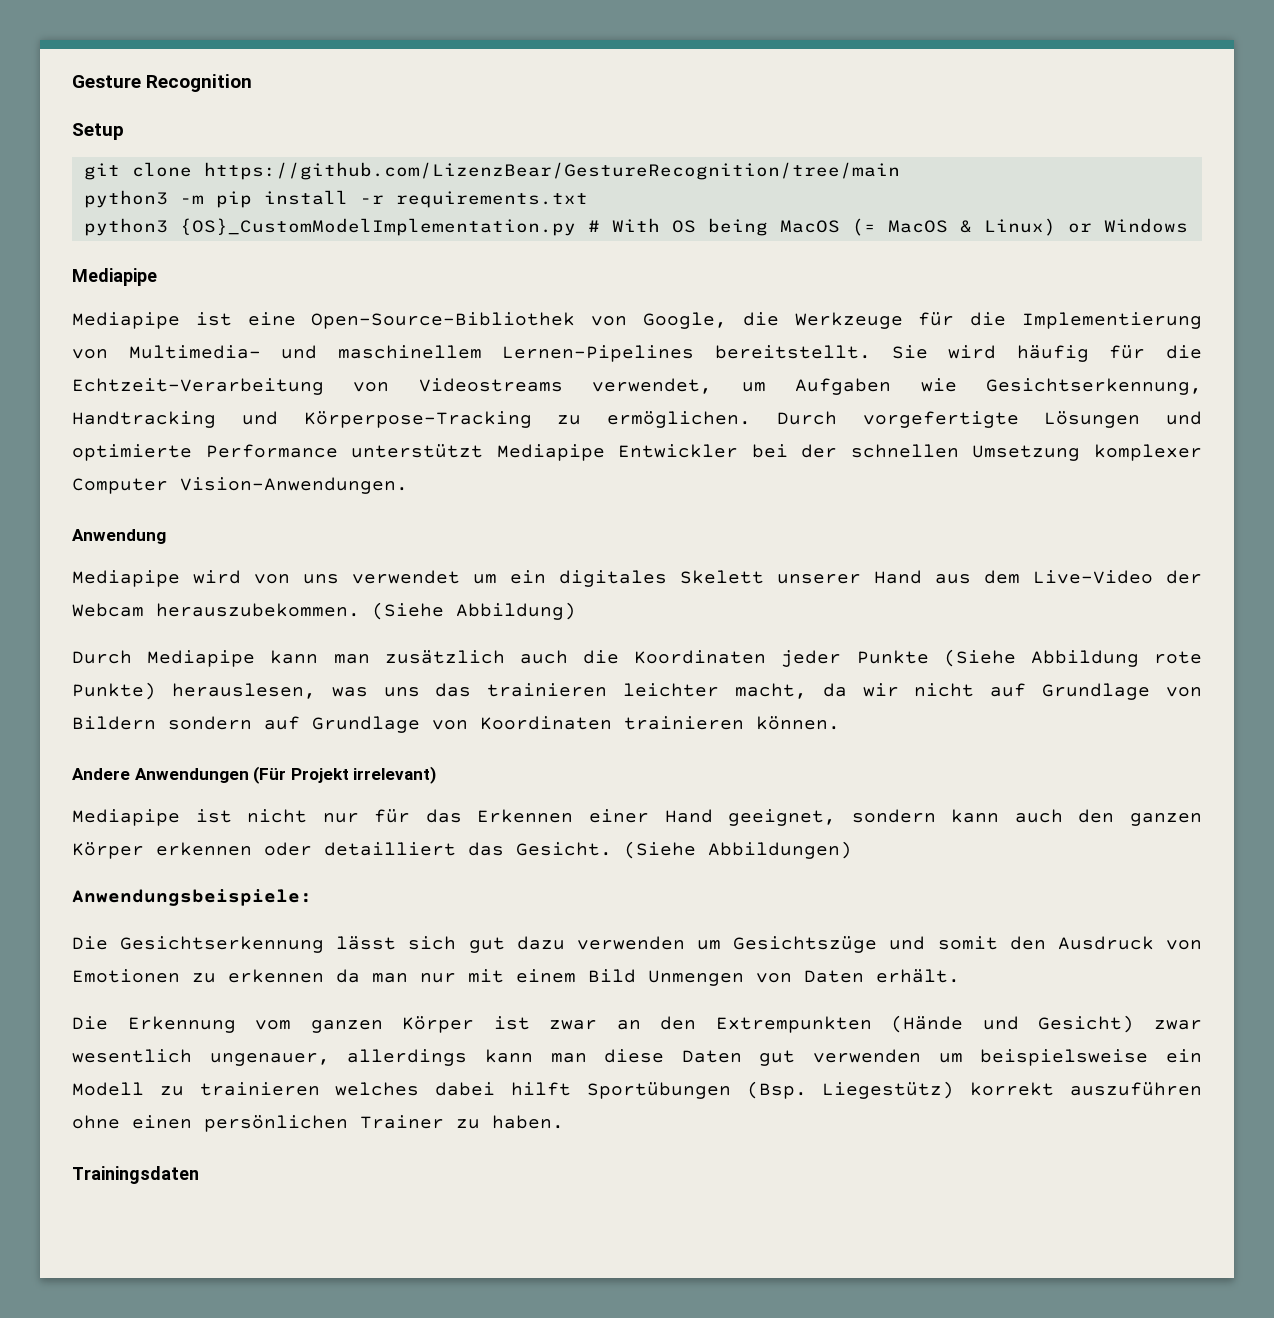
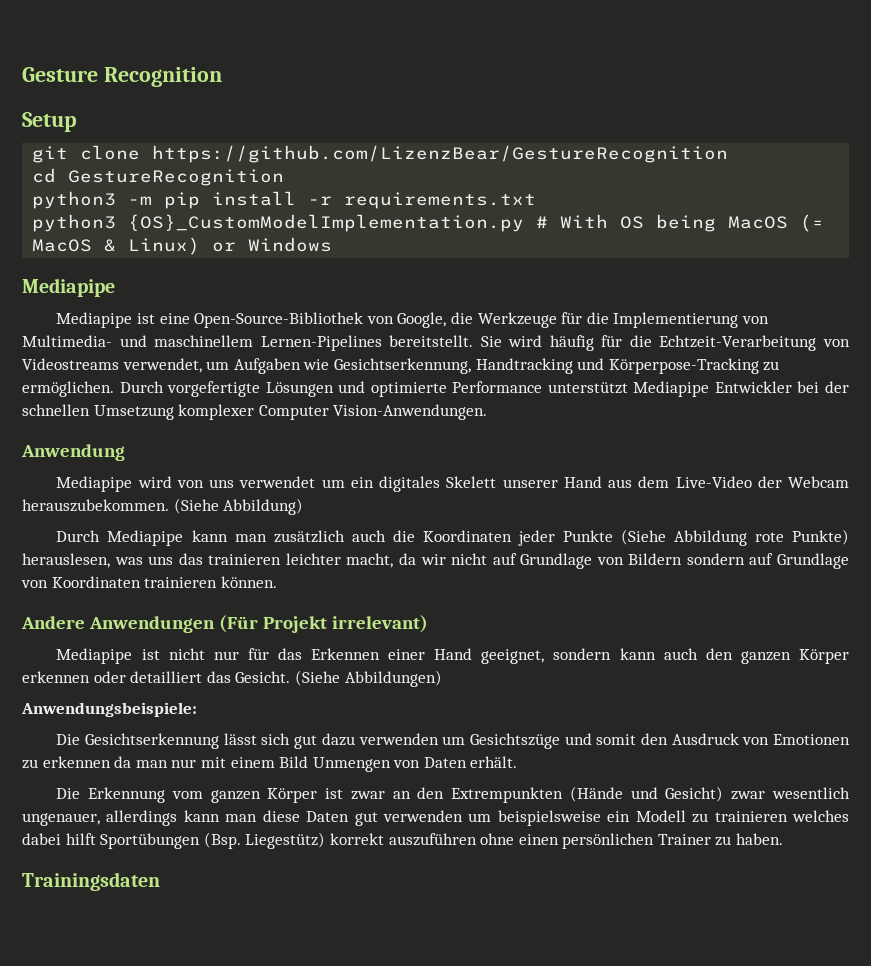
- git clone https://github.com/LizenzBear/GestureRecognition/tree/main
+ git clone https://github.com/LizenzBear/GestureRecognition
+ cd GestureRecognition

